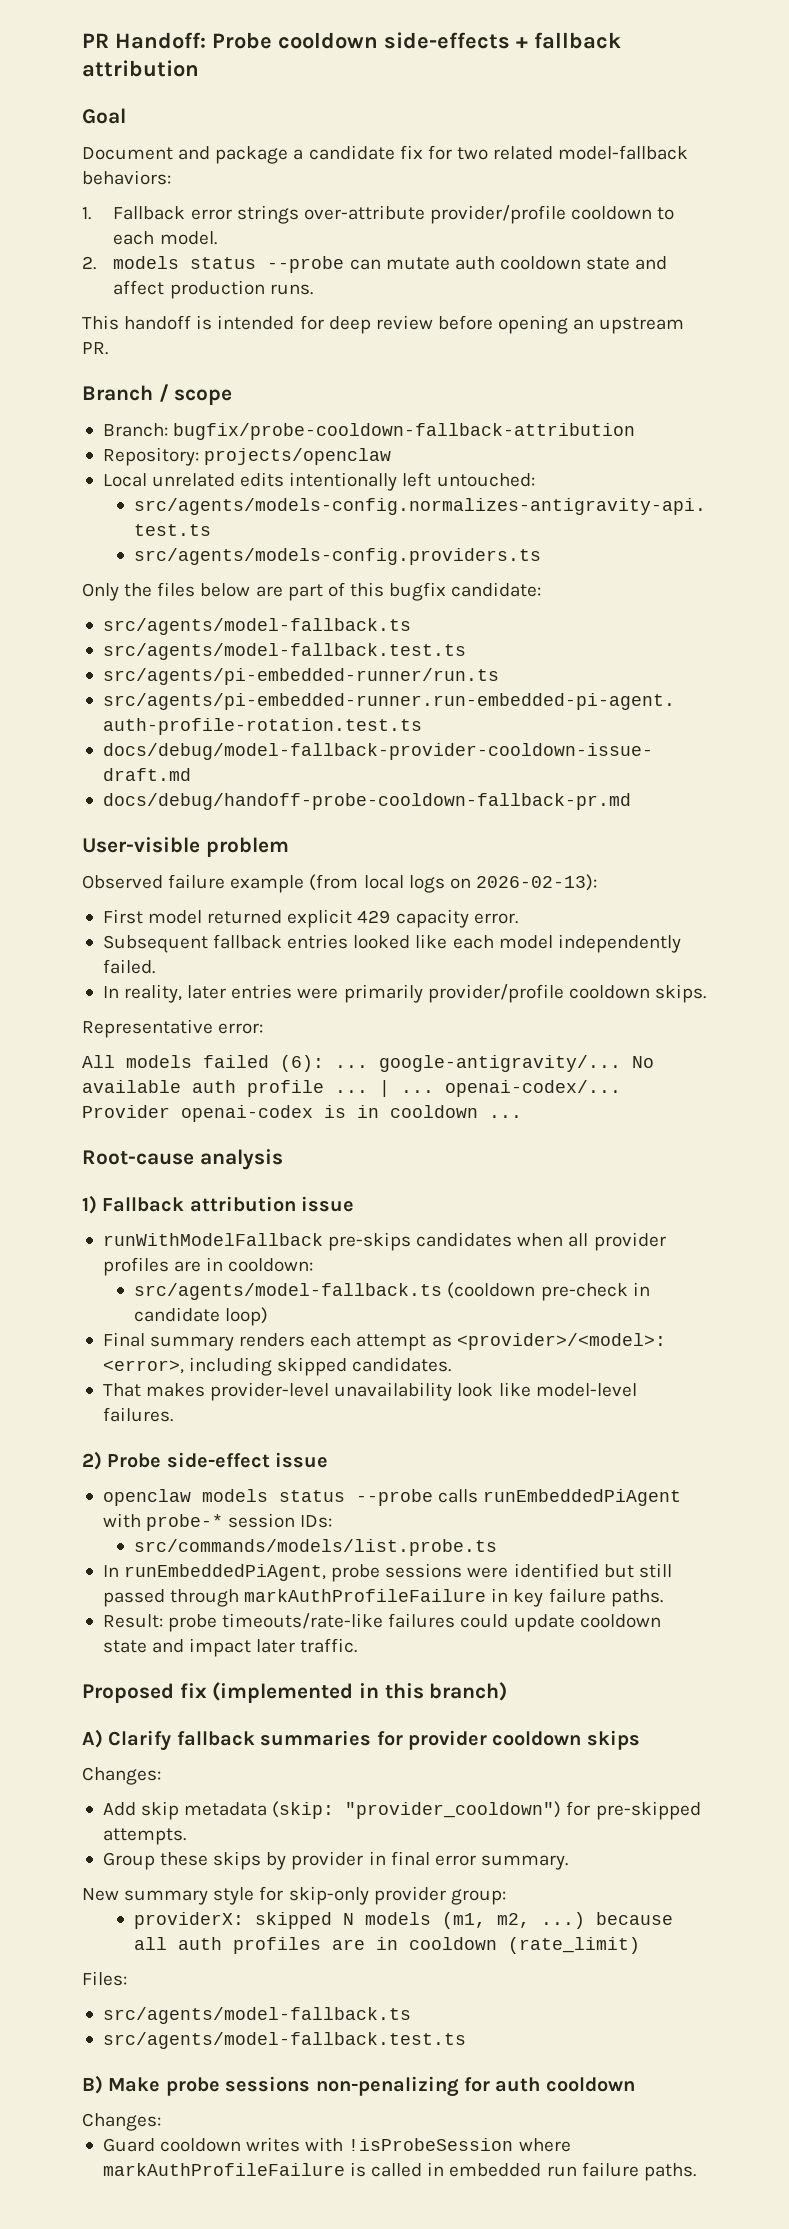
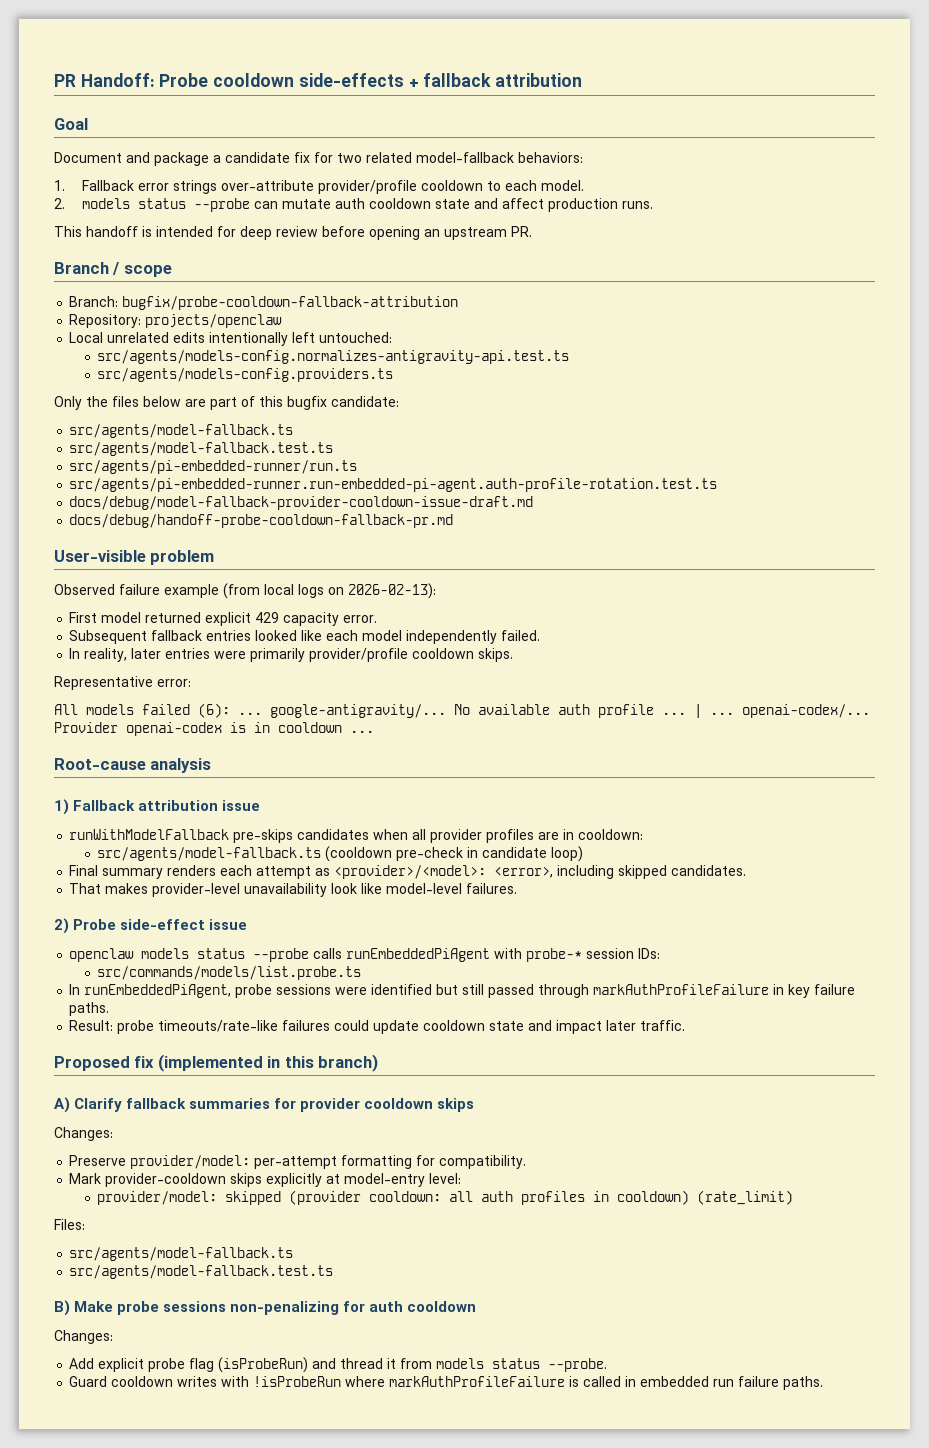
- Add skip metadata (skip: "provider_cooldown") for pre-skipped attempts.
- Group these skips by provider in final error summary.
- New summary style for skip-only provider group:
- providerX: skipped N models (m1, m2, ...) because all auth profiles are in cooldown (rate_limit)
+ Preserve provider/model: per-attempt formatting for compatibility.
+ Mark provider-cooldown skips explicitly at model-entry level:
+ provider/model: skipped (provider cooldown: all auth profiles in cooldown) (rate_limit)
+ Add explicit probe flag (isProbeRun) and thread it from models status --probe.
- Guard cooldown writes with !isProbeSession where markAuthProfileFailure is called in embedded run failure paths.
+ Guard cooldown writes with !isProbeRun where markAuthProfileFailure is called in embedded run failure paths.

